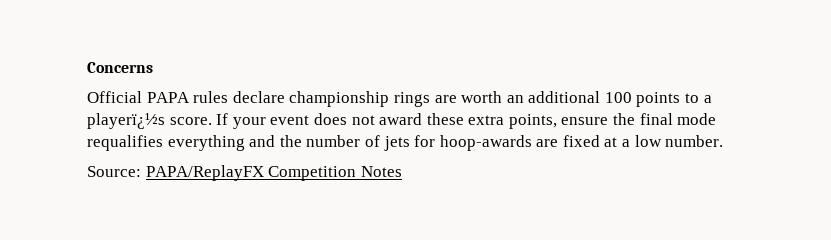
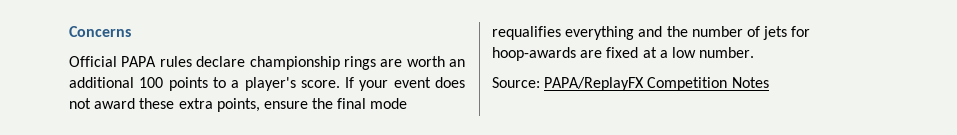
- Official PAPA rules declare championship rings are worth an additional 100 points to a playerï¿½s score.
+ Official PAPA rules declare championship rings are worth an additional 100 points to a player's score.

